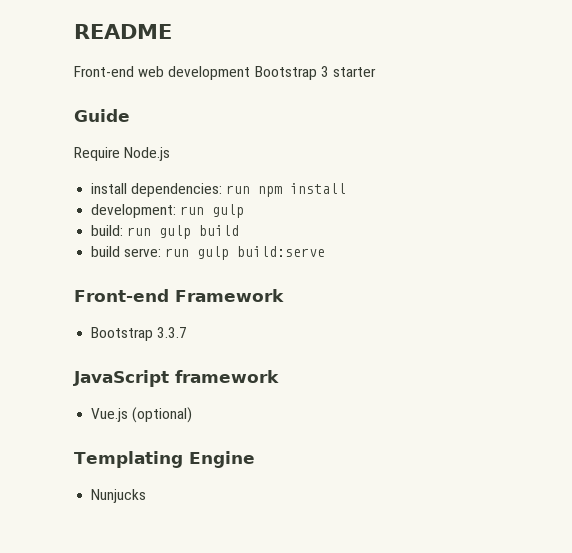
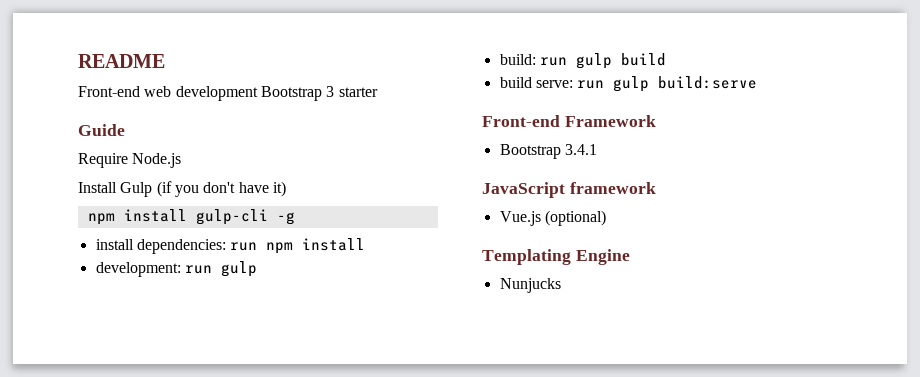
+ Install Gulp (if you don't have it)
+ npm install gulp-cli -g
- Bootstrap 3.3.7
+ Bootstrap 3.4.1

